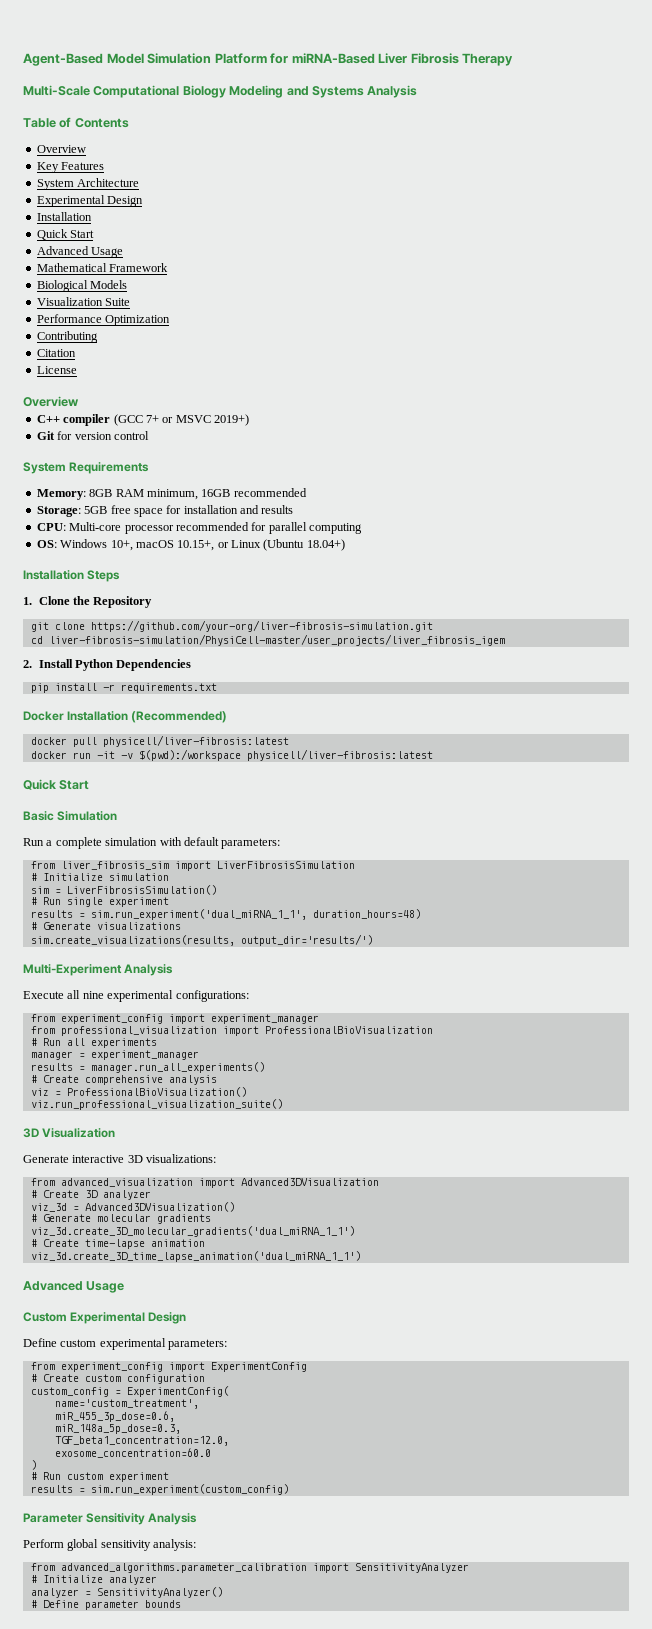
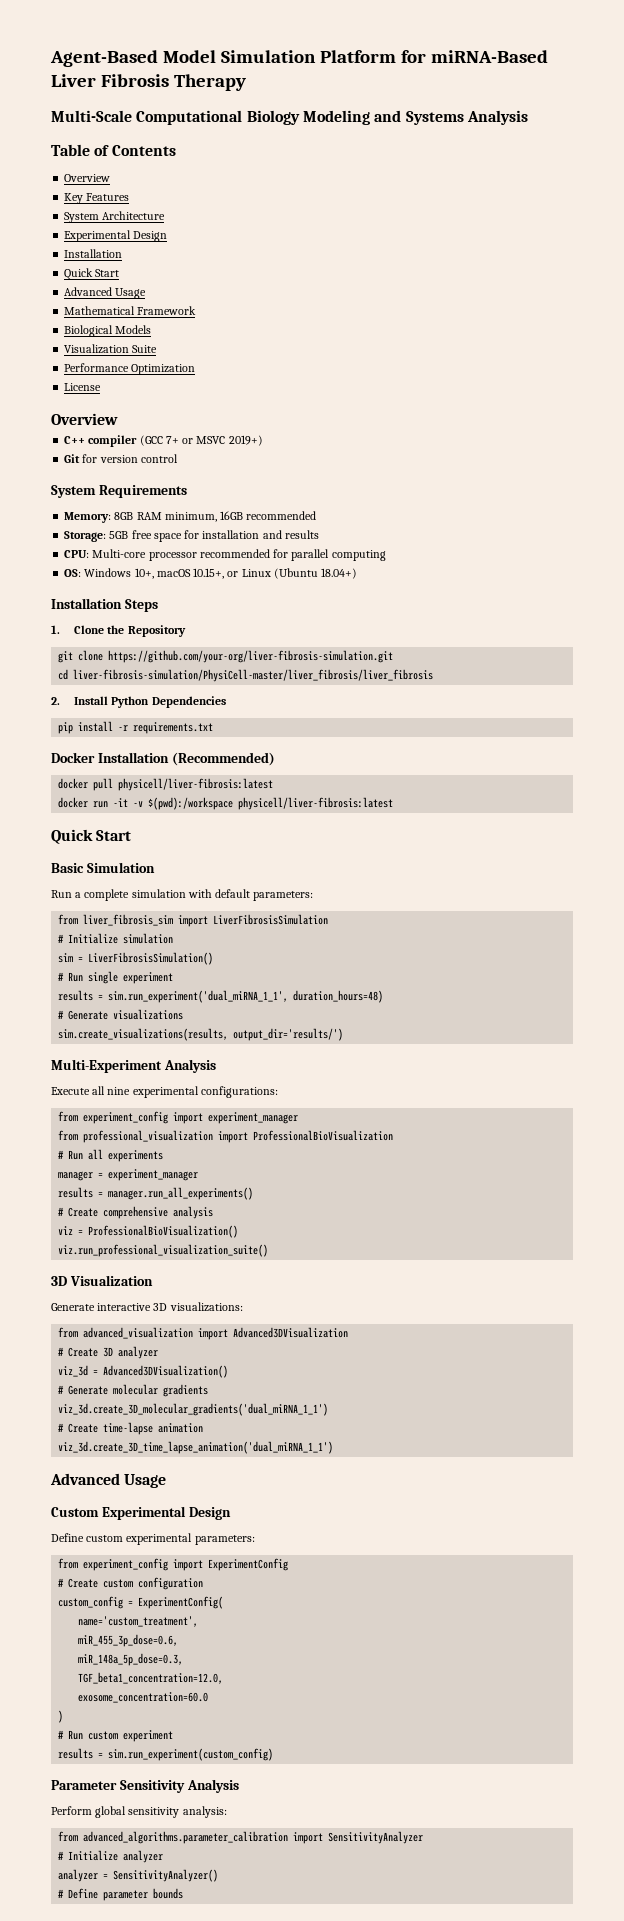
- Contributing
- Citation
- cd liver-fibrosis-simulation/PhysiCell-master/user_projects/liver_fibrosis_igem
+ cd liver-fibrosis-simulation/PhysiCell-master/liver_fibrosis/liver_fibrosis

